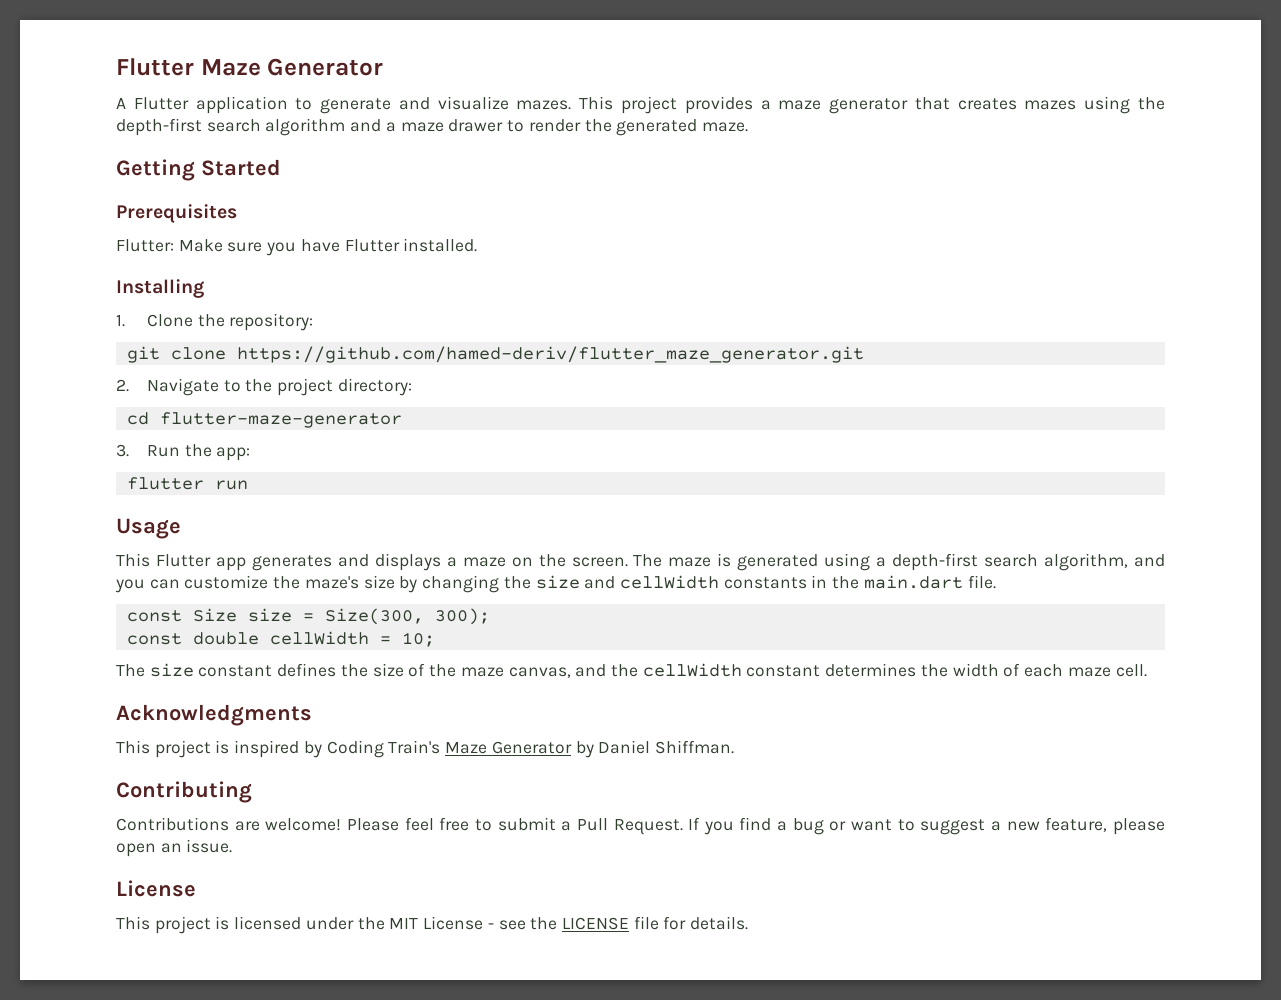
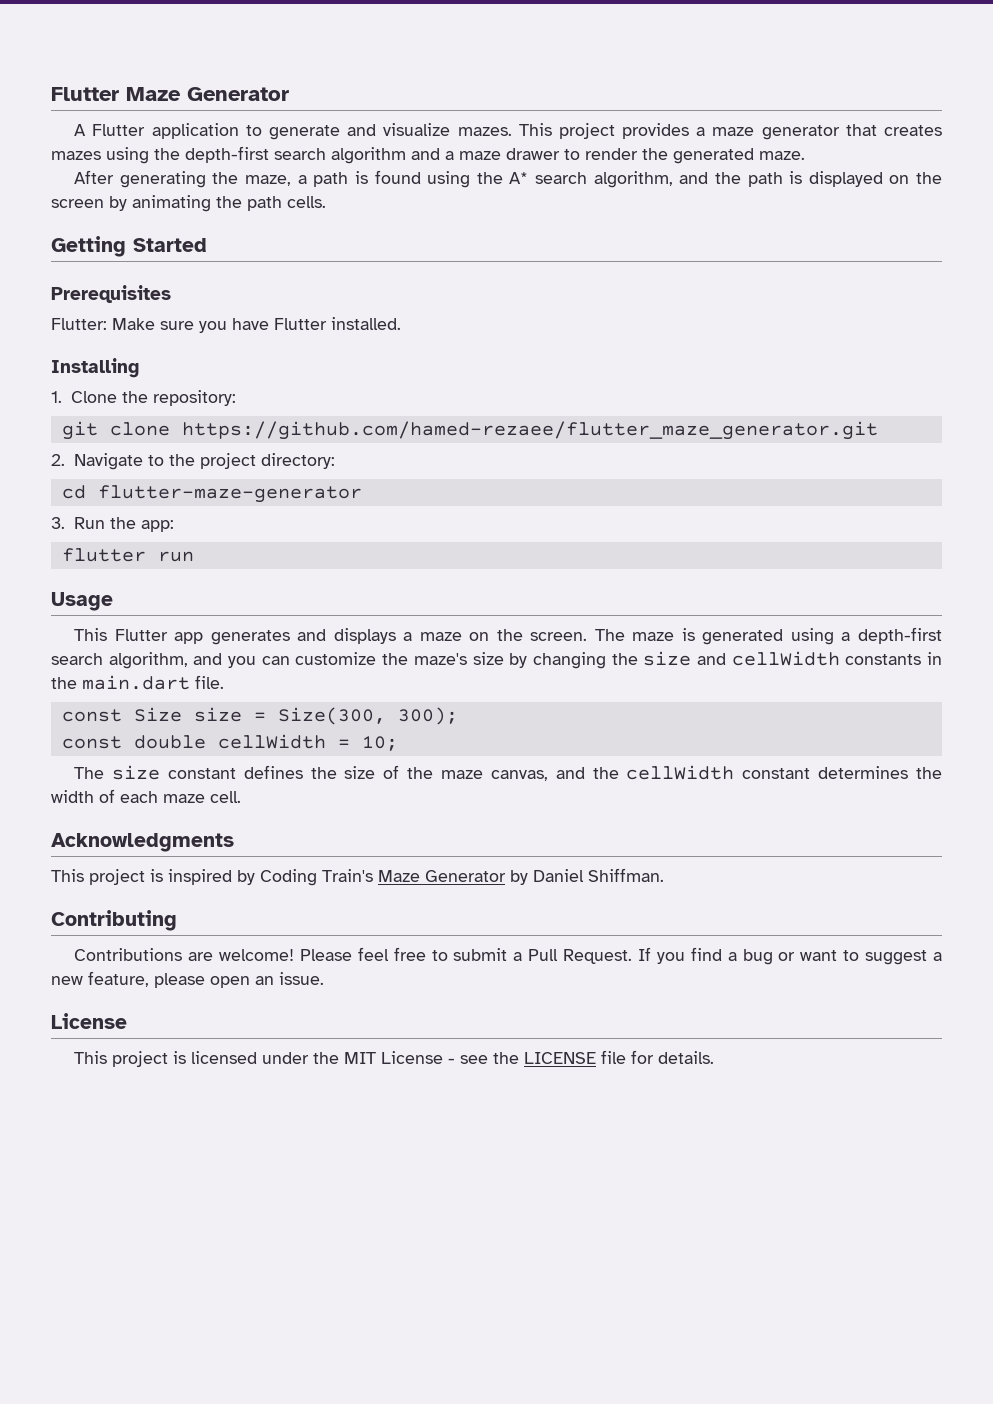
+ After generating the maze, a path is found using the A* search algorithm, and the path is displayed on the screen by animating the path cells.
- git clone https://github.com/hamed-deriv/flutter_maze_generator.git
+ git clone https://github.com/hamed-rezaee/flutter_maze_generator.git

